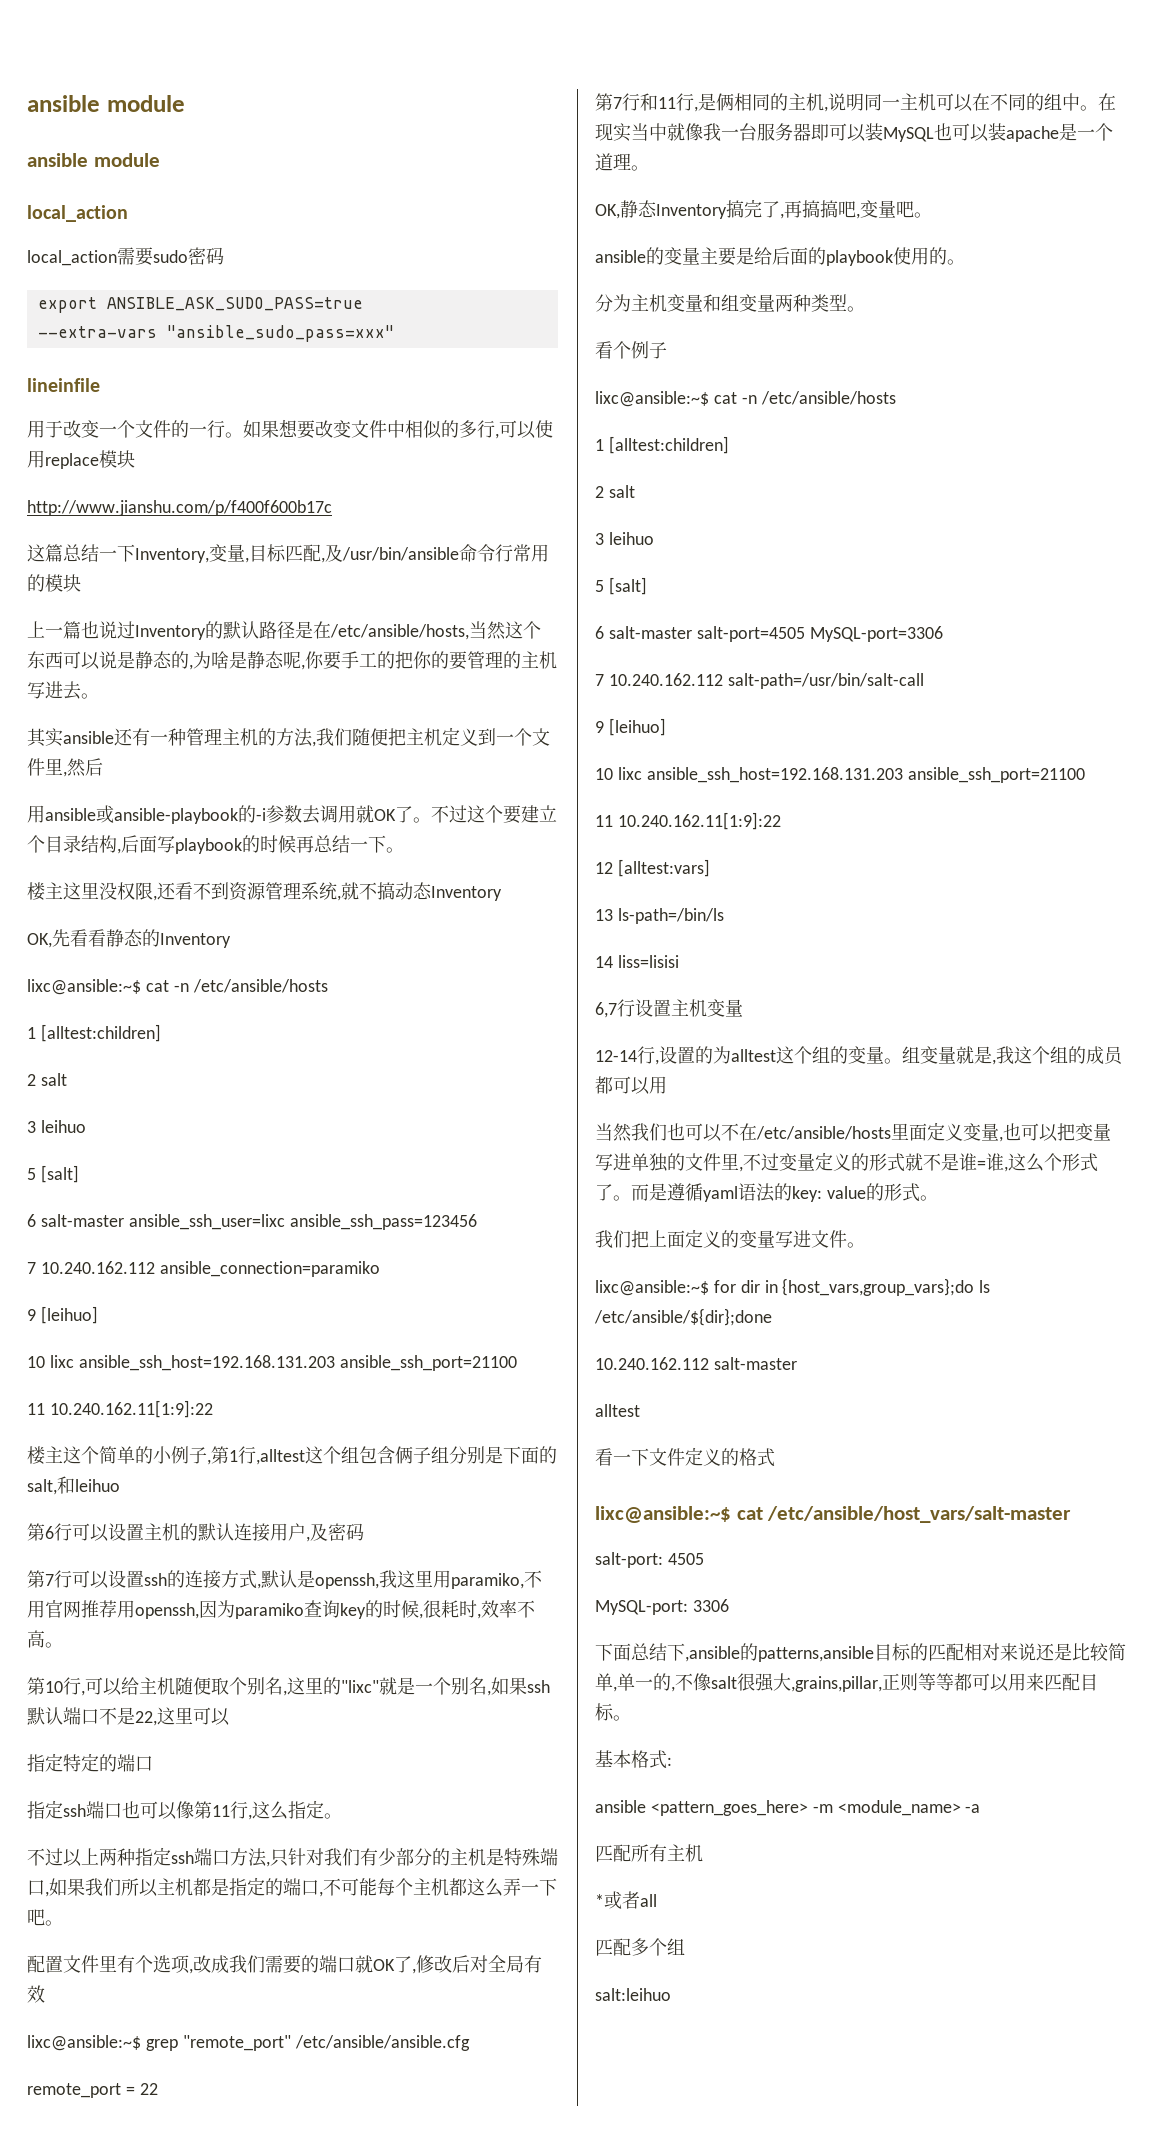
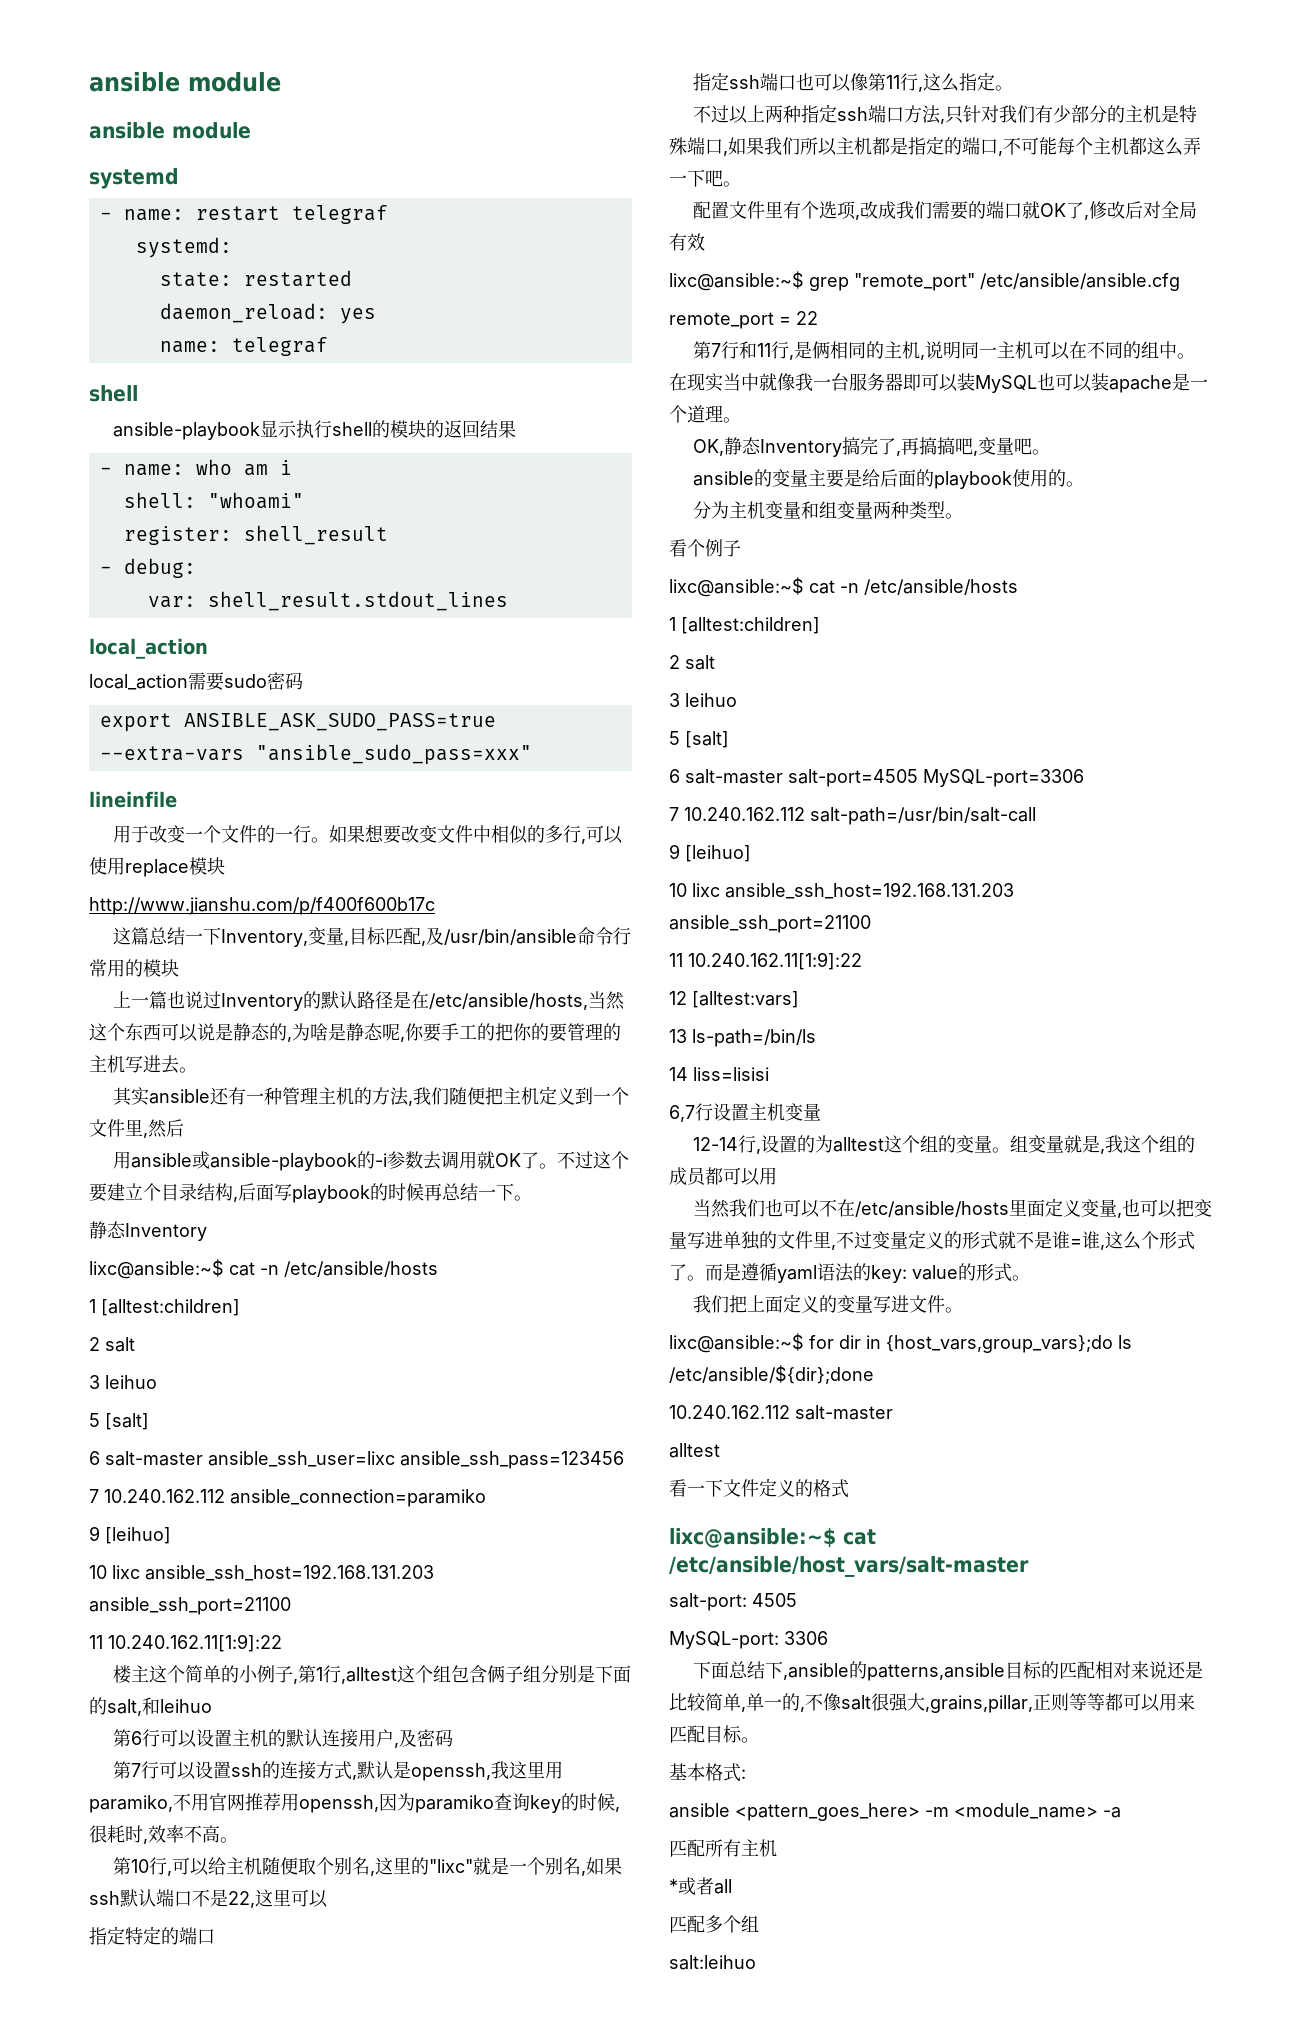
+ systemd
+ - name: restart telegraf
+ systemd:
+ state: restarted
+ daemon_reload: yes
+ name: telegraf
+ shell
+ ansible-playbook显示执行shell的模块的返回结果
+ - name: who am i
+ shell: "whoami"
+ register: shell_result
+ - debug:
+ var: shell_result.stdout_lines
  不过这个要建立个目录结构,后面写playbook的时候再总结一下。
- 楼主这里没权限,还看不到资源管理系统,就不搞动态Inventory
- OK,先看看静态的Inventory
+ 静态Inventory

